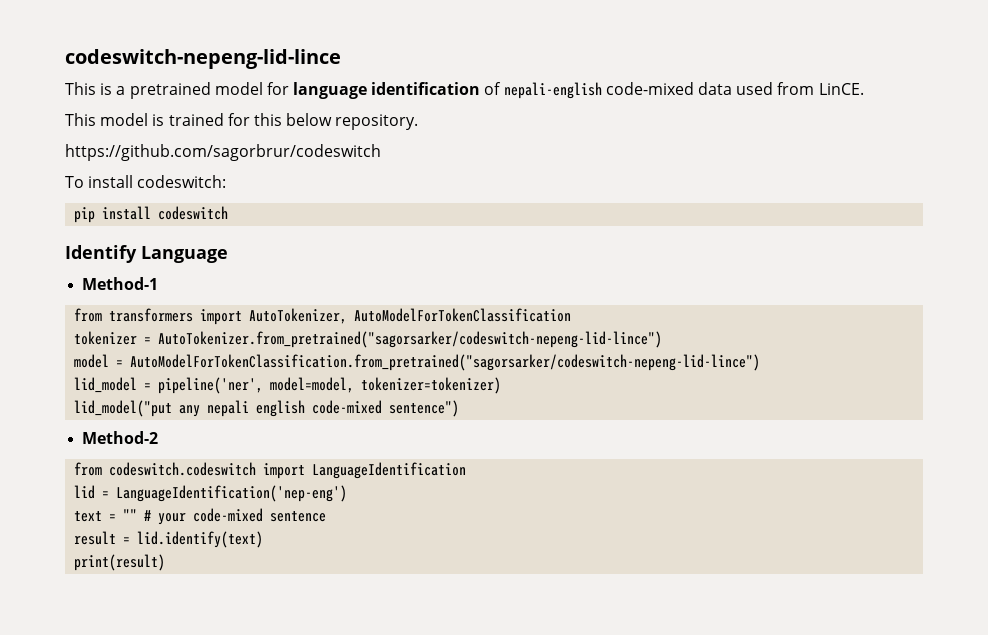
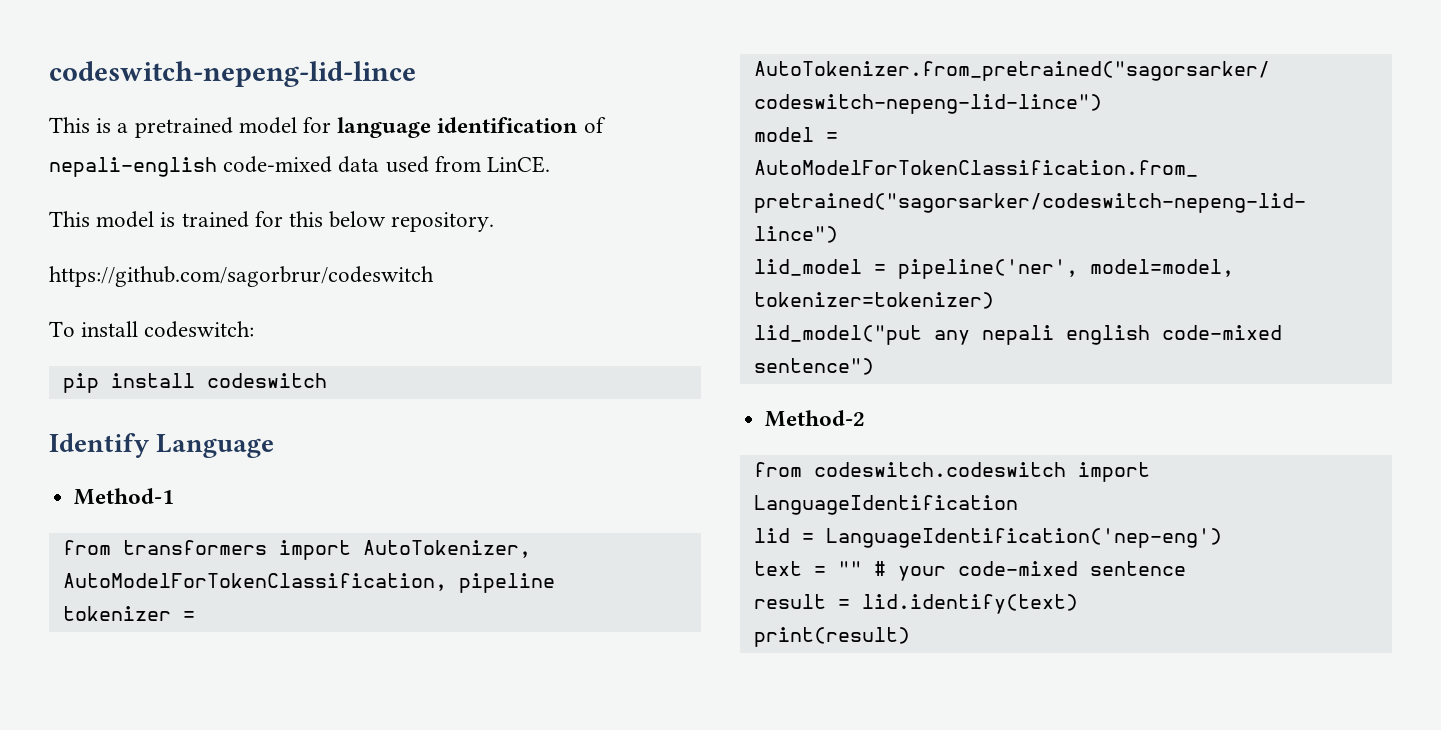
- from transformers import AutoTokenizer, AutoModelForTokenClassification
+ from transformers import AutoTokenizer, AutoModelForTokenClassification, pipeline

